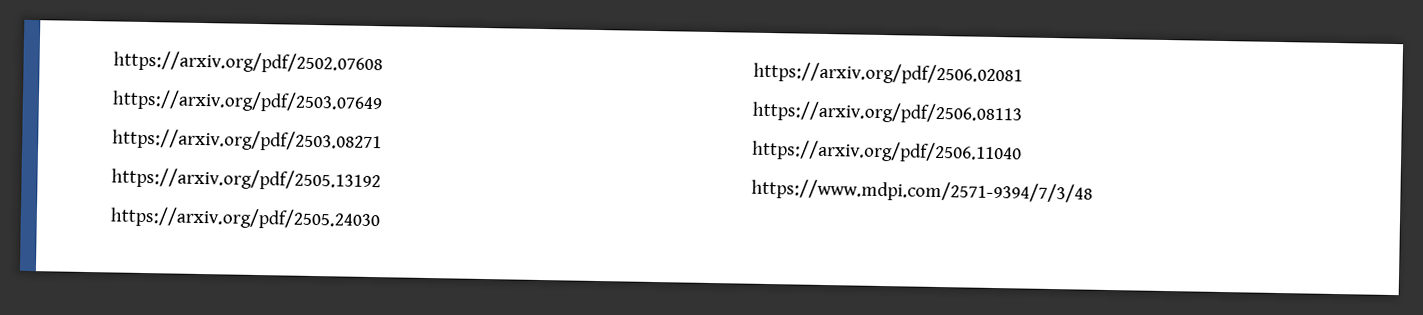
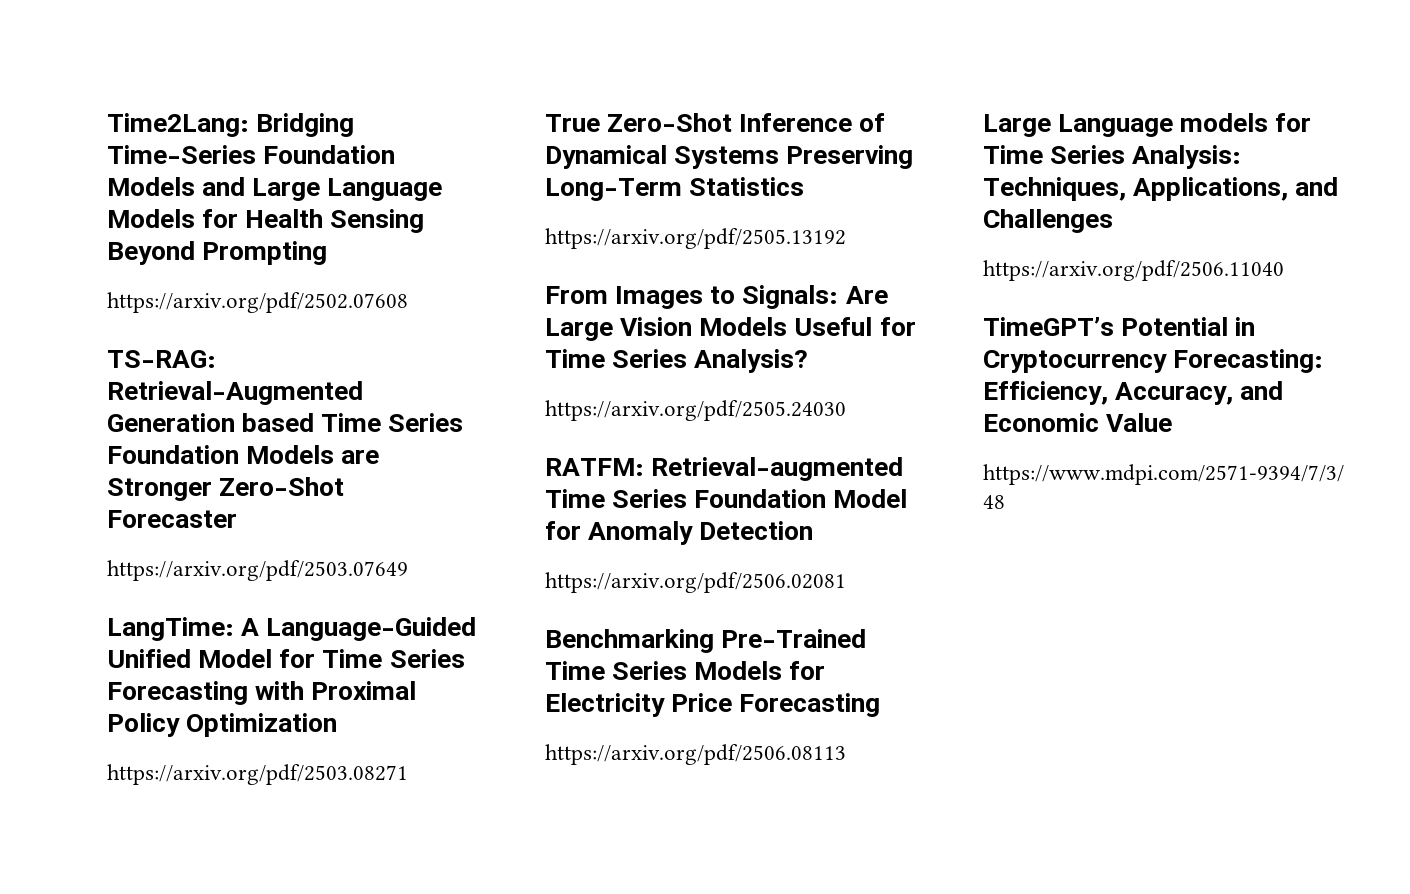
+ Time2Lang: Bridging Time-Series Foundation Models and Large Language Models for Health Sensing Beyond Prompting
  https://arxiv.org/pdf/2502.07608
+ TS-RAG: Retrieval-Augmented Generation based Time Series Foundation Models are Stronger Zero-Shot Forecaster
  https://arxiv.org/pdf/2503.07649
+ LangTime: A Language-Guided Unified Model for Time Series Forecasting with Proximal Policy Optimization
  https://arxiv.org/pdf/2503.08271
+ True Zero-Shot Inference of Dynamical Systems Preserving Long-Term Statistics
  https://arxiv.org/pdf/2505.13192
+ From Images to Signals: Are Large Vision Models Useful for Time Series Analysis?
  https://arxiv.org/pdf/2505.24030
+ RATFM: Retrieval-augmented Time Series Foundation Model for Anomaly Detection
  https://arxiv.org/pdf/2506.02081
+ Benchmarking Pre-Trained Time Series Models for Electricity Price Forecasting
  https://arxiv.org/pdf/2506.08113
+ Large Language models for Time Series Analysis: Techniques, Applications, and Challenges
  https://arxiv.org/pdf/2506.11040
+ TimeGPT’s Potential in Cryptocurrency Forecasting: Efficiency, Accuracy, and Economic Value

